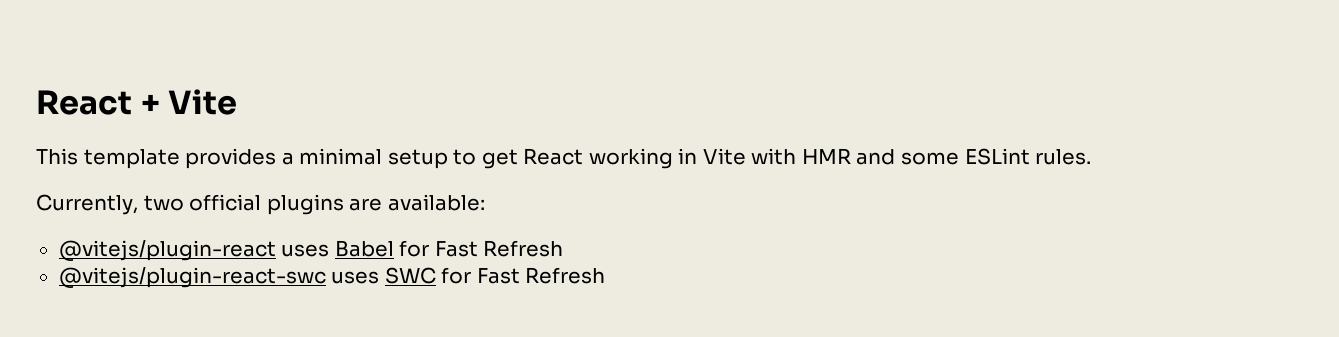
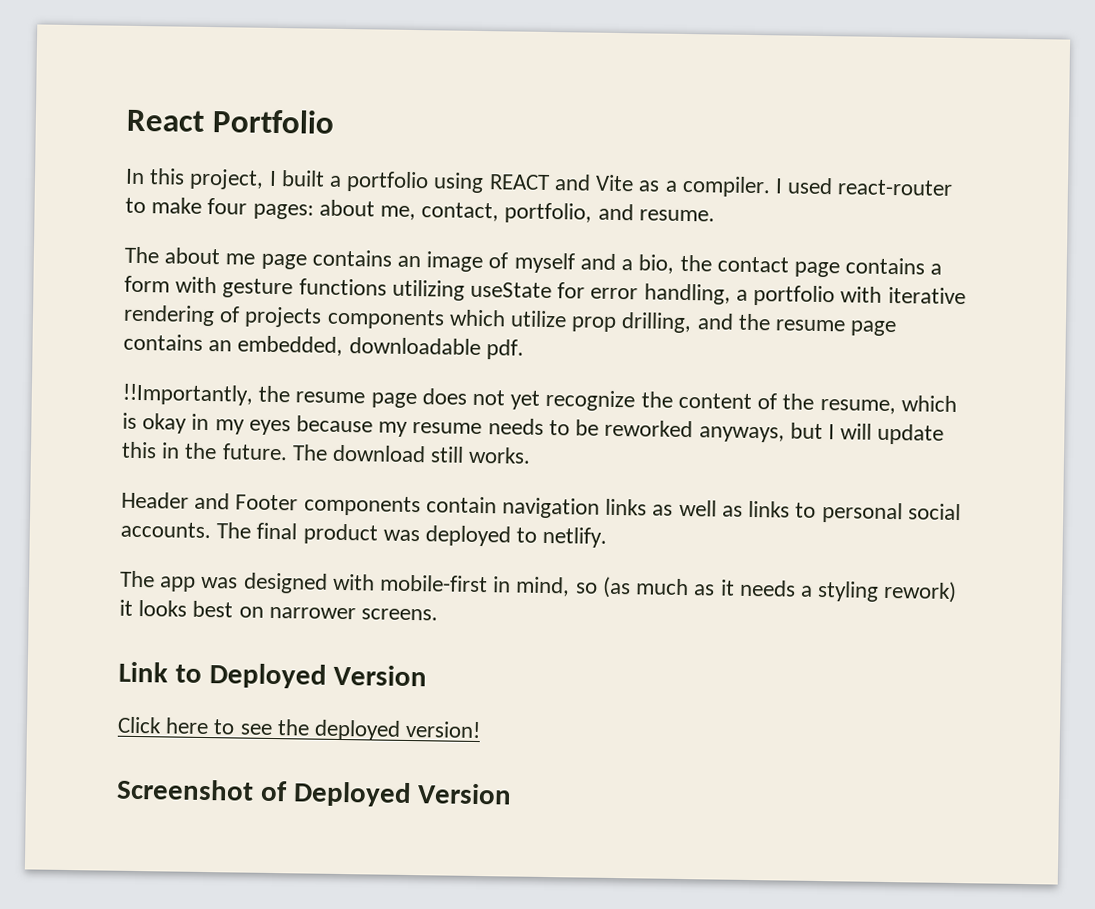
- React + Vite
- This template provides a minimal setup to get React working in Vite with HMR and some ESLint rules.
- Currently, two official plugins are available:
- @vitejs/plugin-react uses Babel for Fast Refresh
- @vitejs/plugin-react-swc uses SWC for Fast Refresh
+ React Portfolio
+ In this project, I built a portfolio using REACT and Vite as a compiler. I used react-router to make four pages: about me, contact, portfolio, and resume.
+ The about me page contains an image of myself and a bio, the contact page contains a form with gesture functions utilizing useState for error handling, a portfolio with iterative rendering of projects components which utilize prop drilling, and the resume page contains an embedded, downloadable pdf.
+ !!Importantly, the resume page does not yet recognize the content of the resume, which is okay in my eyes because my resume needs to be reworked anyways, but I will update this in the future. The download still works.
+ Header and Footer components contain navigation links as well as links to personal social accounts. The final product was deployed to netlify.
+ The app was designed with mobile-first in mind, so (as much as it needs a styling rework) it looks best on narrower screens.
+ Link to Deployed Version
+ Click here to see the deployed version!
+ Screenshot of Deployed Version

